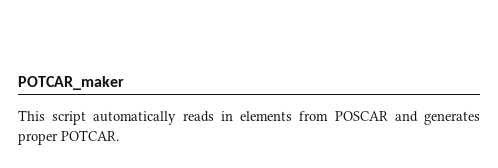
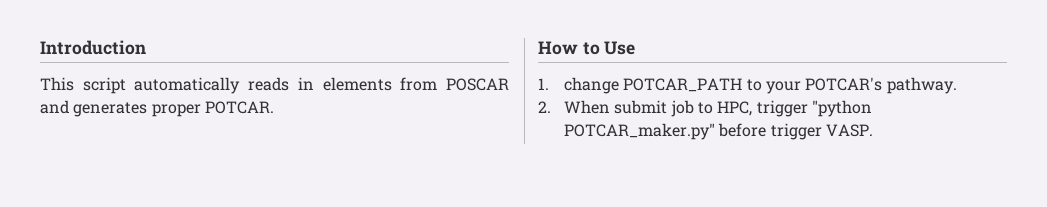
- POTCAR_maker
+ Introduction
+ How to Use
+ 1. change POTCAR_PATH to your POTCAR's pathway.
+ 2. When submit job to HPC, trigger "python POTCAR_maker.py" before trigger VASP.

